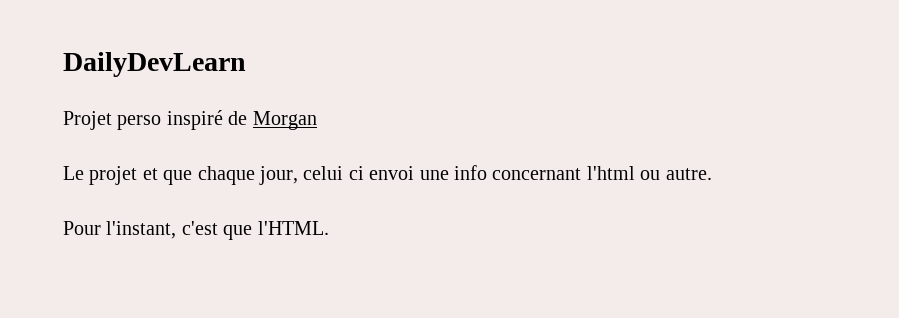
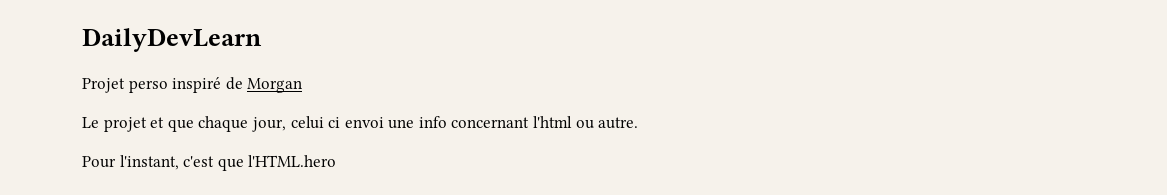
- Pour l'instant, c'est que l'HTML.
+ Pour l'instant, c'est que l'HTML.hero

